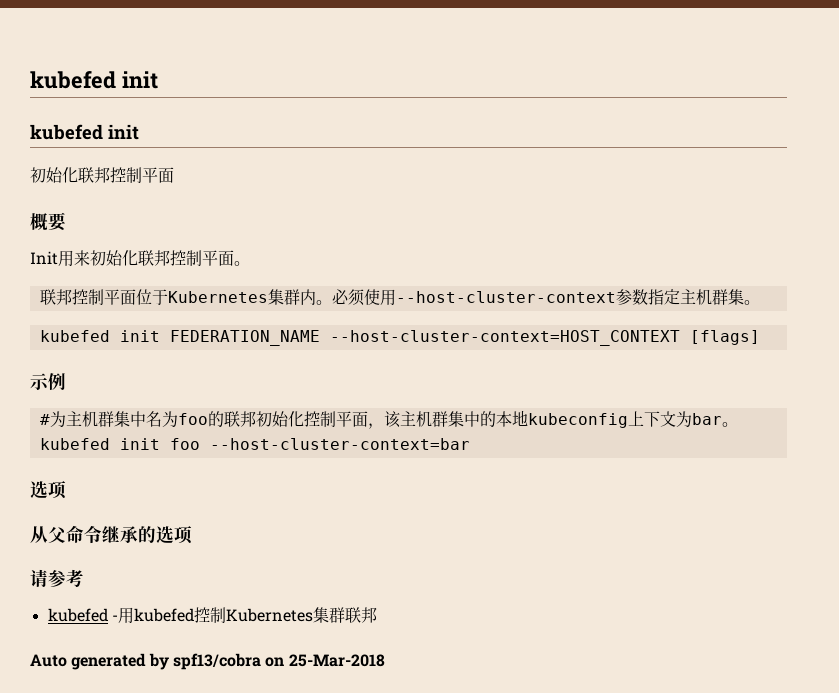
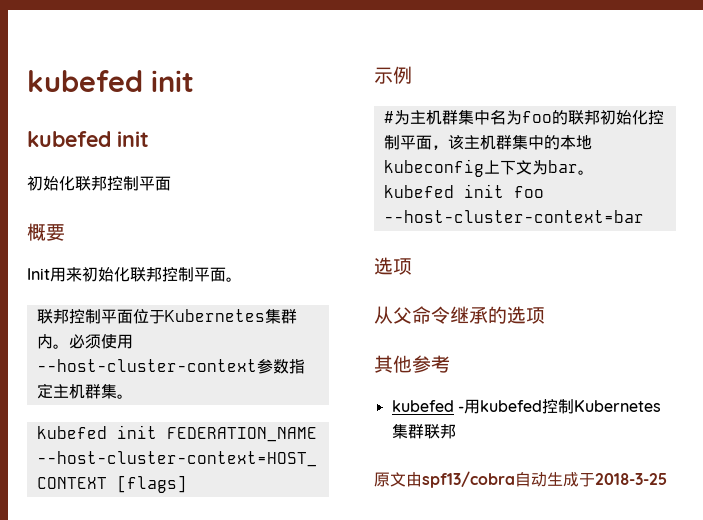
- 请参考
+ 其他参考
- Auto generated by spf13/cobra on 25-Mar-2018
+ 原文由spf13/cobra自动生成于2018-3-25

